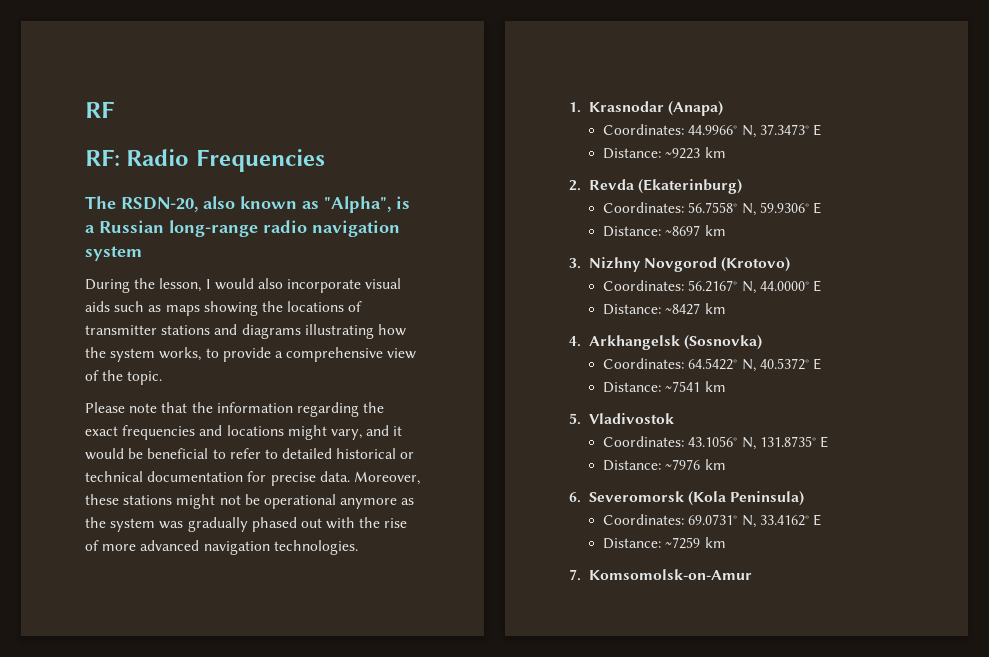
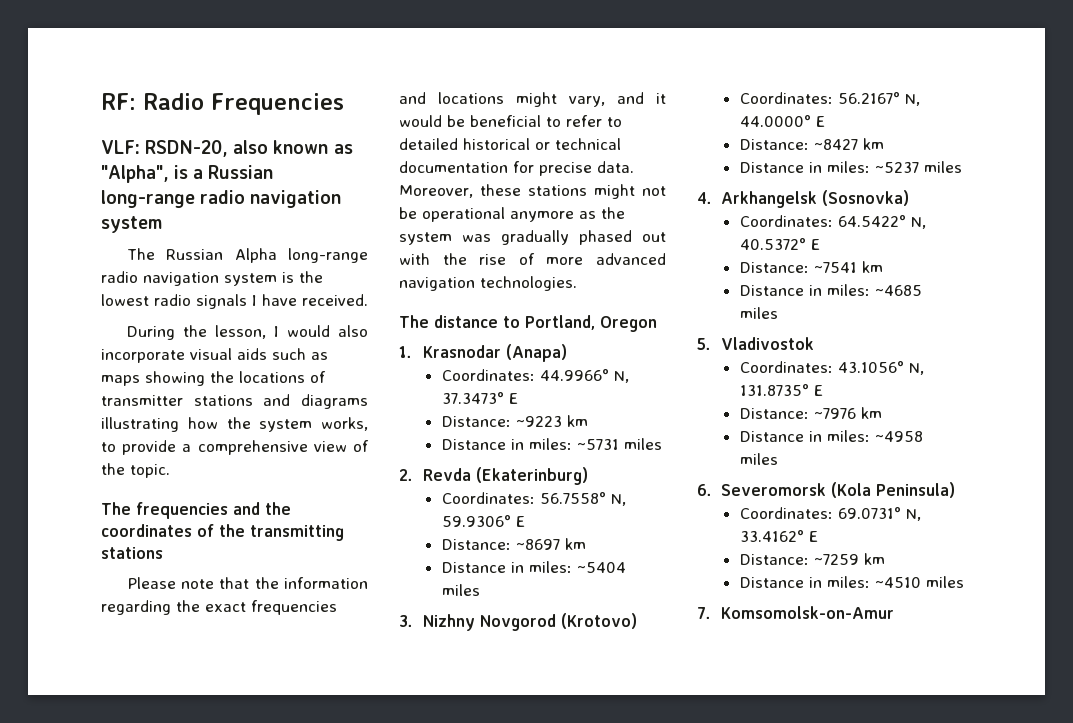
- RF
- The RSDN-20, also known as "Alpha", is a Russian long-range radio navigation system
+ VLF: RSDN-20, also known as "Alpha", is a Russian long-range radio navigation system
+ The Russian Alpha long-range radio navigation system is the lowest radio signals I have received.
+ The frequencies and the coordinates of the transmitting stations
+ The distance to Portland, Oregon
+ Distance in miles: ~5731 miles
+ Distance in miles: ~5404 miles
+ Distance in miles: ~5237 miles
+ Distance in miles: ~4685 miles
+ Distance in miles: ~4958 miles
+ Distance in miles: ~4510 miles

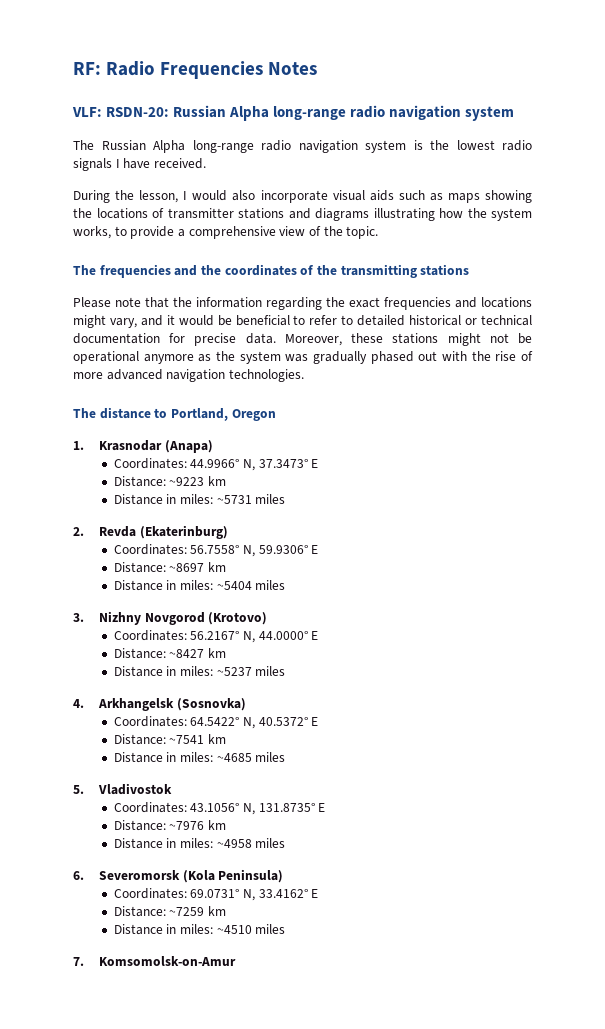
- RF: Radio Frequencies
+ RF: Radio Frequencies Notes
- VLF: RSDN-20, also known as "Alpha", is a Russian long-range radio navigation system
+ VLF: RSDN-20: Russian Alpha long-range radio navigation system

